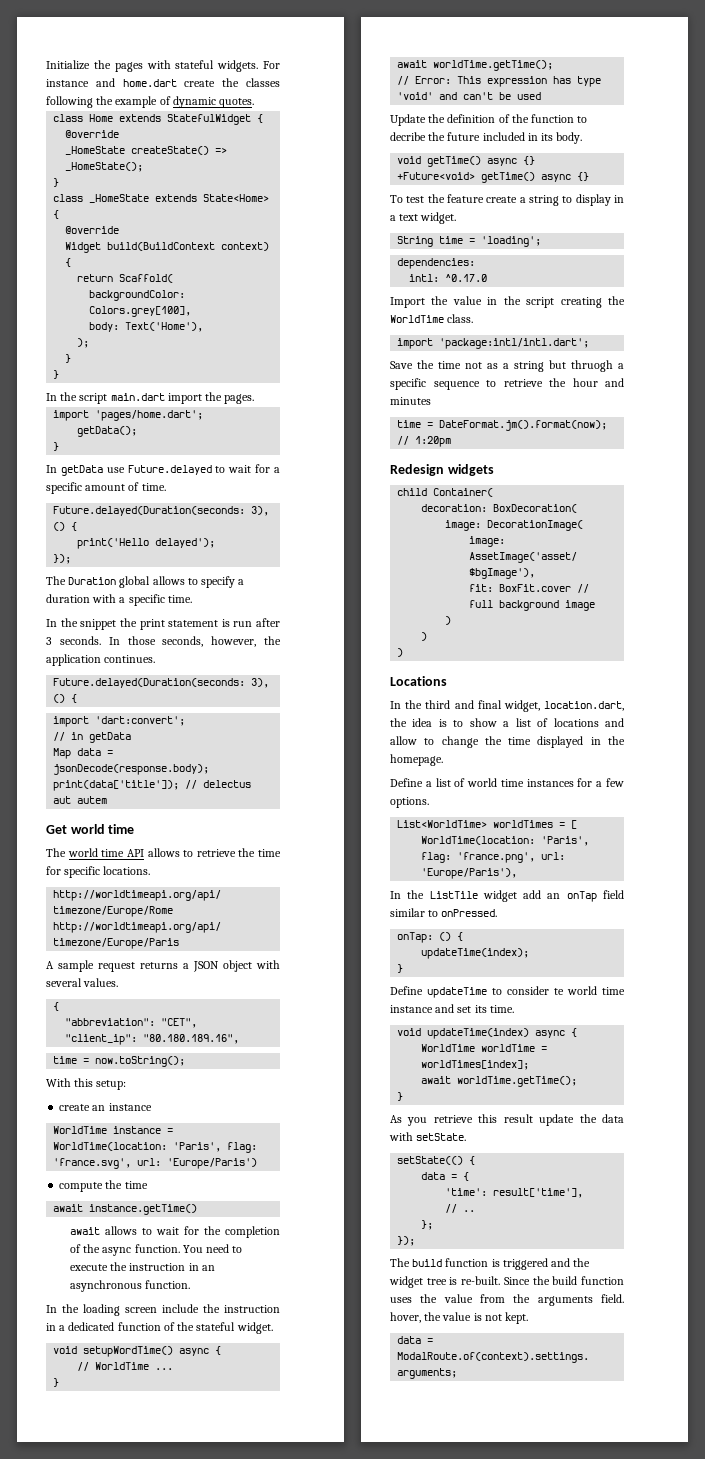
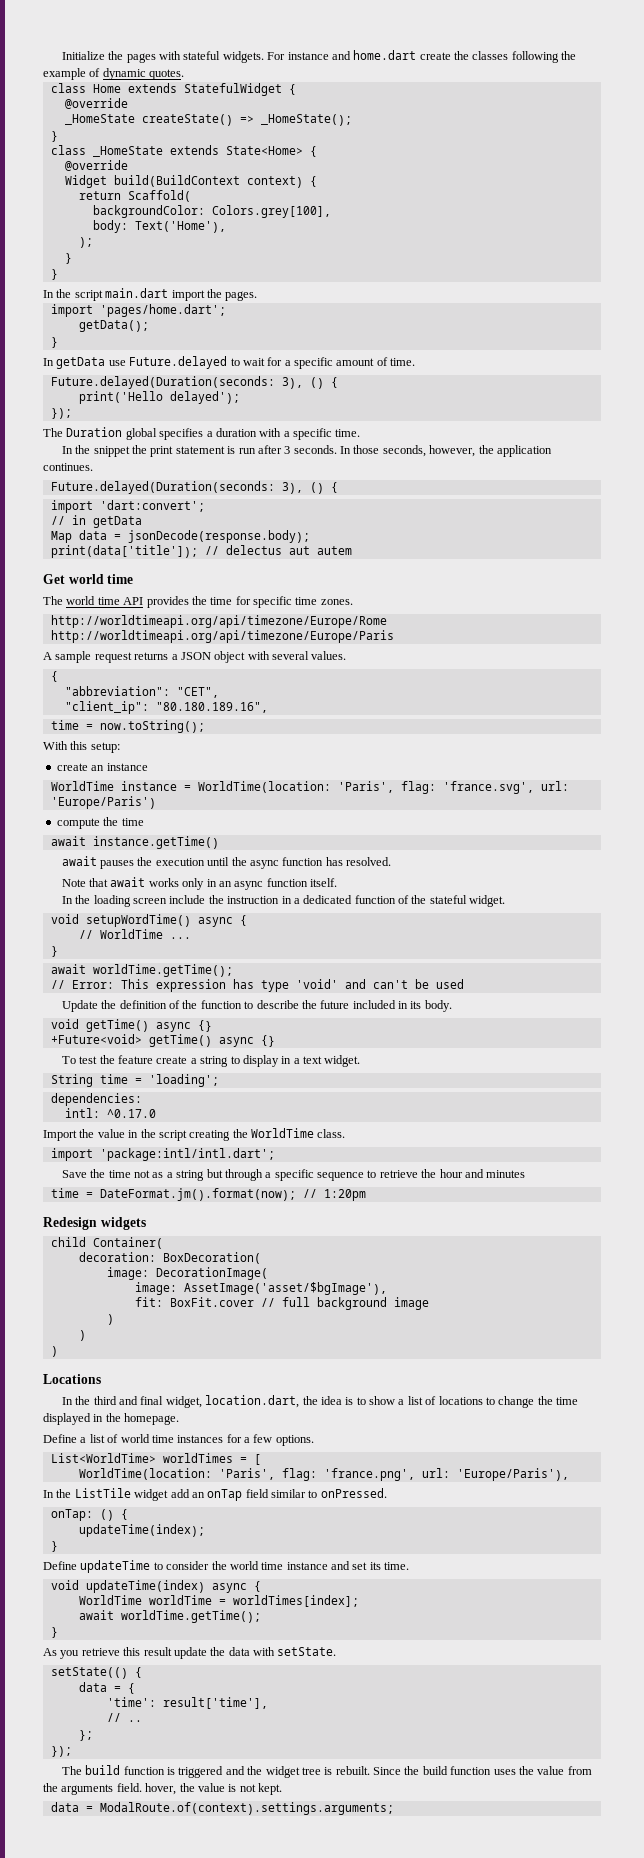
- The Duration global allows to specify a duration with a specific time.
+ The Duration global specifies a duration with a specific time.
- The world time API allows to retrieve the time for specific locations.
+ The world time API provides the time for specific time zones.
- await allows to wait for the completion of the async function. You need to execute the instruction in an asynchronous function.
+ await pauses the execution until the async function has resolved.
+ Note that await works only in an async function itself.
- Update the definition of the function to decribe the future included in its body.
+ Update the definition of the function to describe the future included in its body.
- Save the time not as a string but thruogh a specific sequence to retrieve the hour and minutes
+ Save the time not as a string but through a specific sequence to retrieve the hour and minutes
- In the third and final widget, location.dart, the idea is to show a list of locations and allow to change the time displayed in the homepage.
+ In the third and final widget, location.dart, the idea is to show a list of locations to change the time displayed in the homepage.
- Define updateTime to consider te world time instance and set its time.
+ Define updateTime to consider the world time instance and set its time.
- The build function is triggered and the widget tree is re-built.
+ The build function is triggered and the widget tree is rebuilt.

